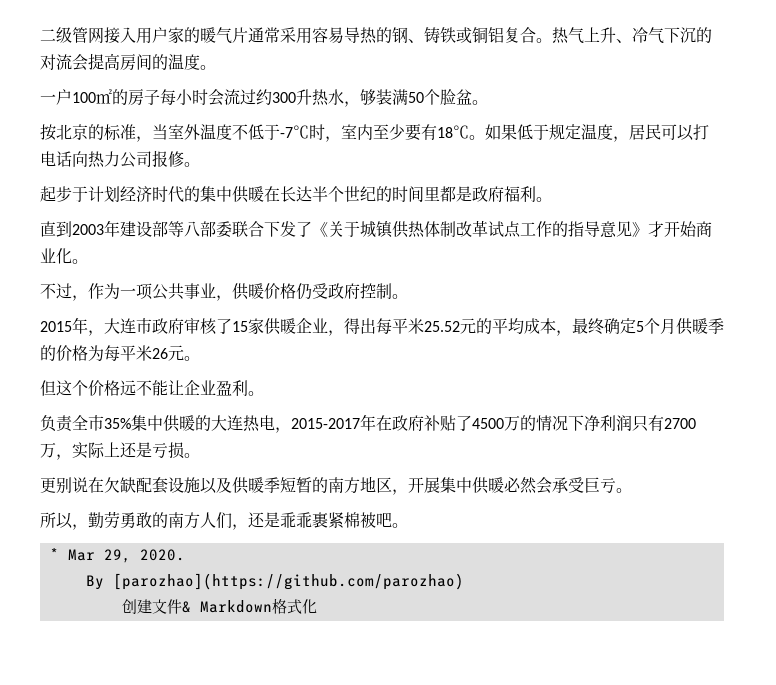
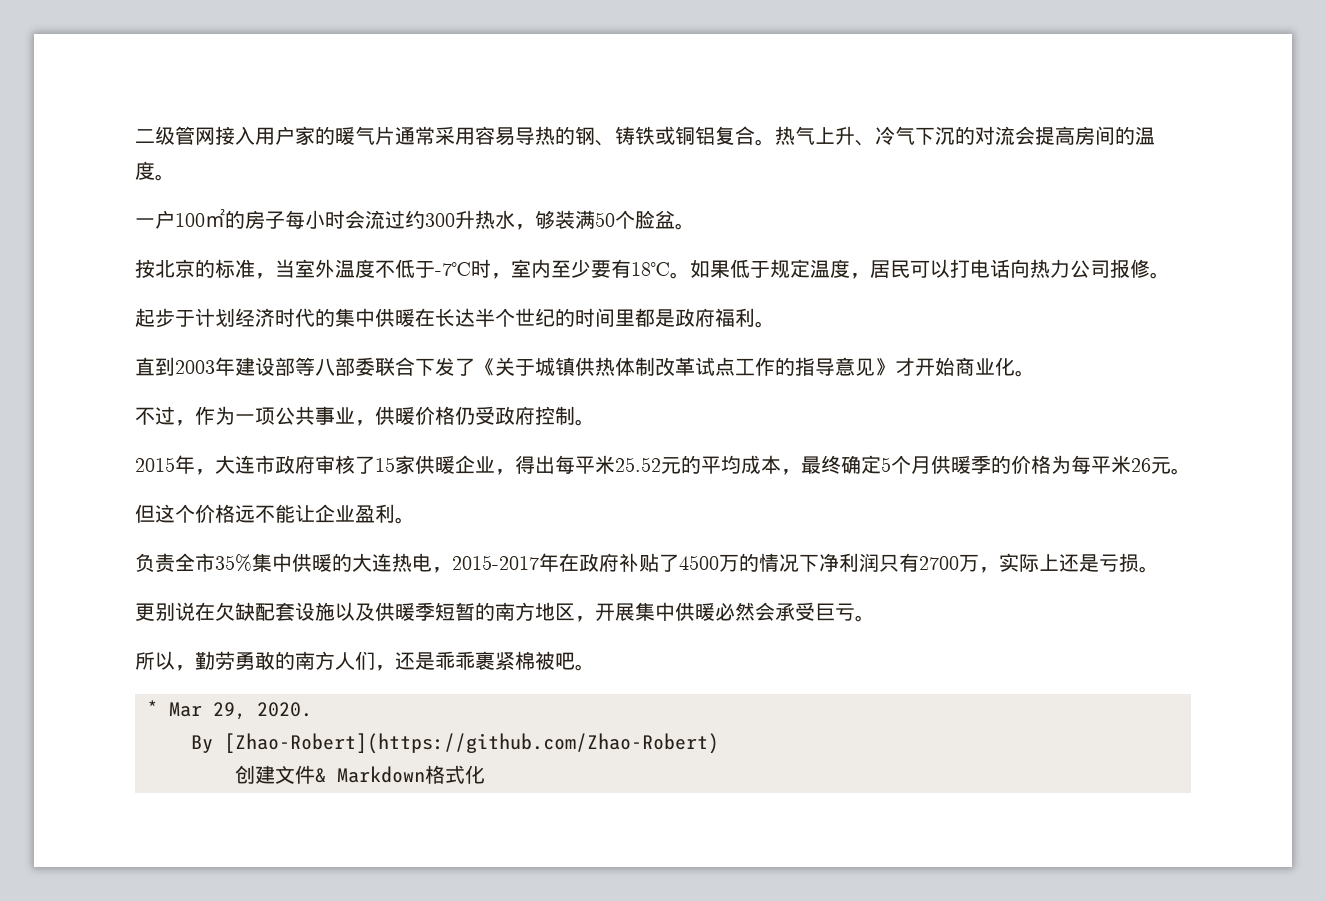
- By [parozhao](https://github.com/parozhao)
+ By [Zhao-Robert](https://github.com/Zhao-Robert)

